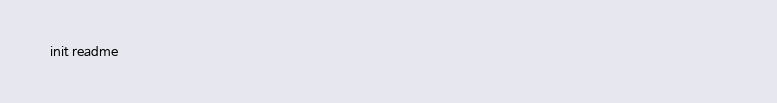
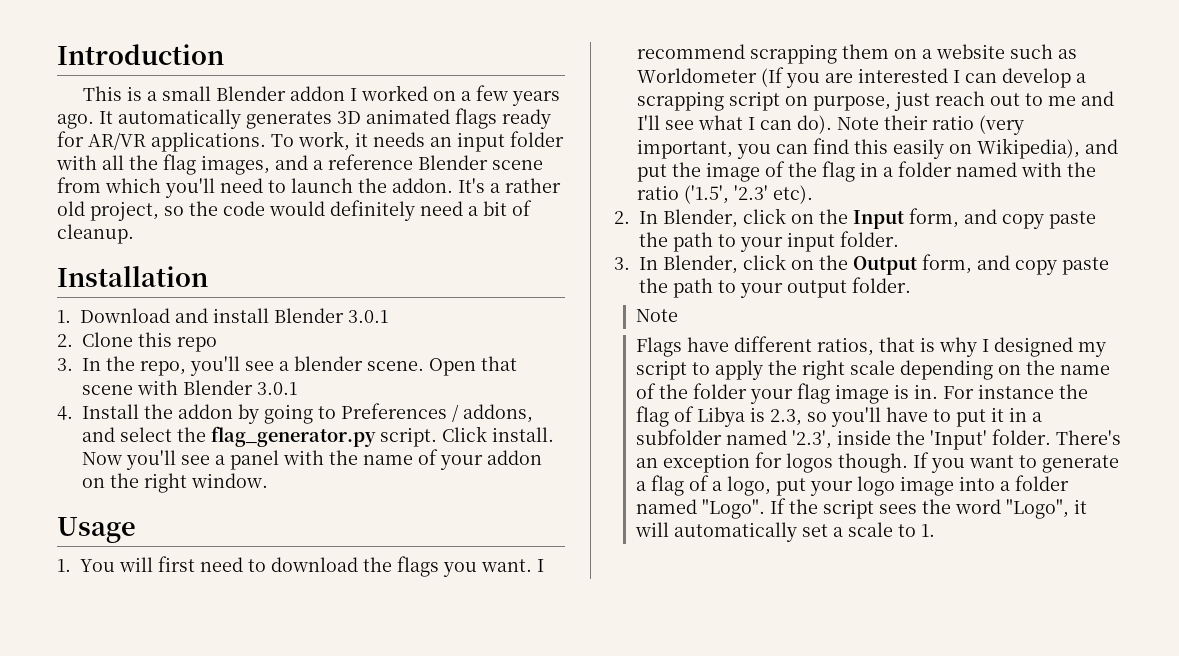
- init readme
+ Introduction
+ This is a small Blender addon I worked on a few years ago. It automatically generates 3D animated flags ready for AR/VR applications. To work, it needs an input folder with all the flag images, and a reference Blender scene from which you'll need to launch the addon. It's a rather old project, so the code would definitely need a bit of cleanup.
+ Installation
+ 1. Download and install Blender 3.0.1
+ 2. Clone this repo
+ 3. In the repo, you'll see a blender scene. Open that scene with Blender 3.0.1
+ 4. Install the addon by going to Preferences / addons, and select the flag_generator.py script. Click install. Now you'll see a panel with the name of your addon on the right window.
+ Usage
+ 1. You will first need to download the flags you want. I recommend scrapping them on a website such as Worldometer (If you are interested I can develop a scrapping script on purpose, just reach out to me and I'll see what I can do). Note their ratio (very important, you can find this easily on Wikipedia), and put the image of the flag in a folder named with the ratio ('1.5', '2.3' etc).
+ 2. In Blender, click on the Input form, and copy paste the path to your input folder.
+ 3. In Blender, click on the Output form, and copy paste the path to your output folder.
+ Note
+ Flags have different ratios, that is why I designed my script to apply the right scale depending on the name of the folder your flag image is in. For instance the flag of Libya is 2.3, so you'll have to put it in a subfolder named '2.3', inside the 'Input' folder. There's an exception for logos though. If you want to generate a flag of a logo, put your logo image into a folder named "Logo". If the script sees the word "Logo", it will automatically set a scale to 1.

